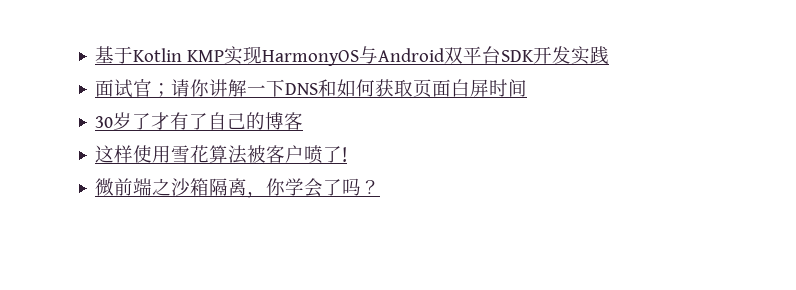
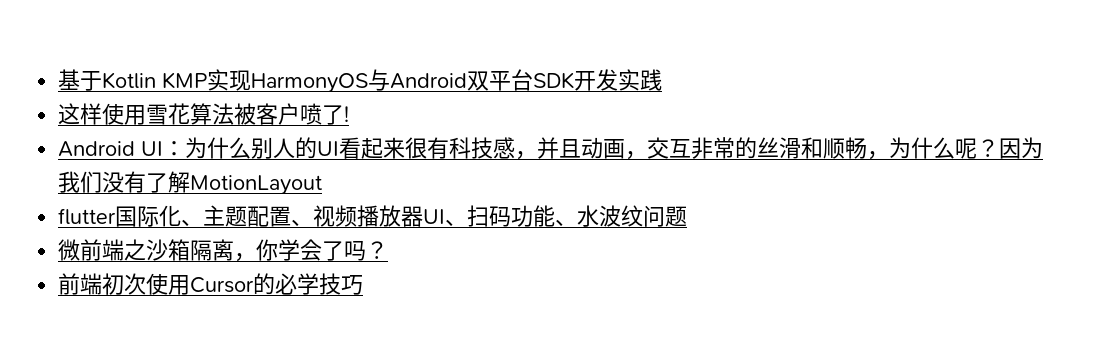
- 面试官；请你讲解一下DNS和如何获取页面白屏时间
- 30岁了才有了自己的博客
+ Android UI：为什么别人的UI看起来很有科技感，并且动画，交互非常的丝滑和顺畅，为什么呢？因为我们没有了解MotionLayout
+ flutter国际化、主题配置、视频播放器UI、扫码功能、水波纹问题
+ 前端初次使用Cursor的必学技巧

